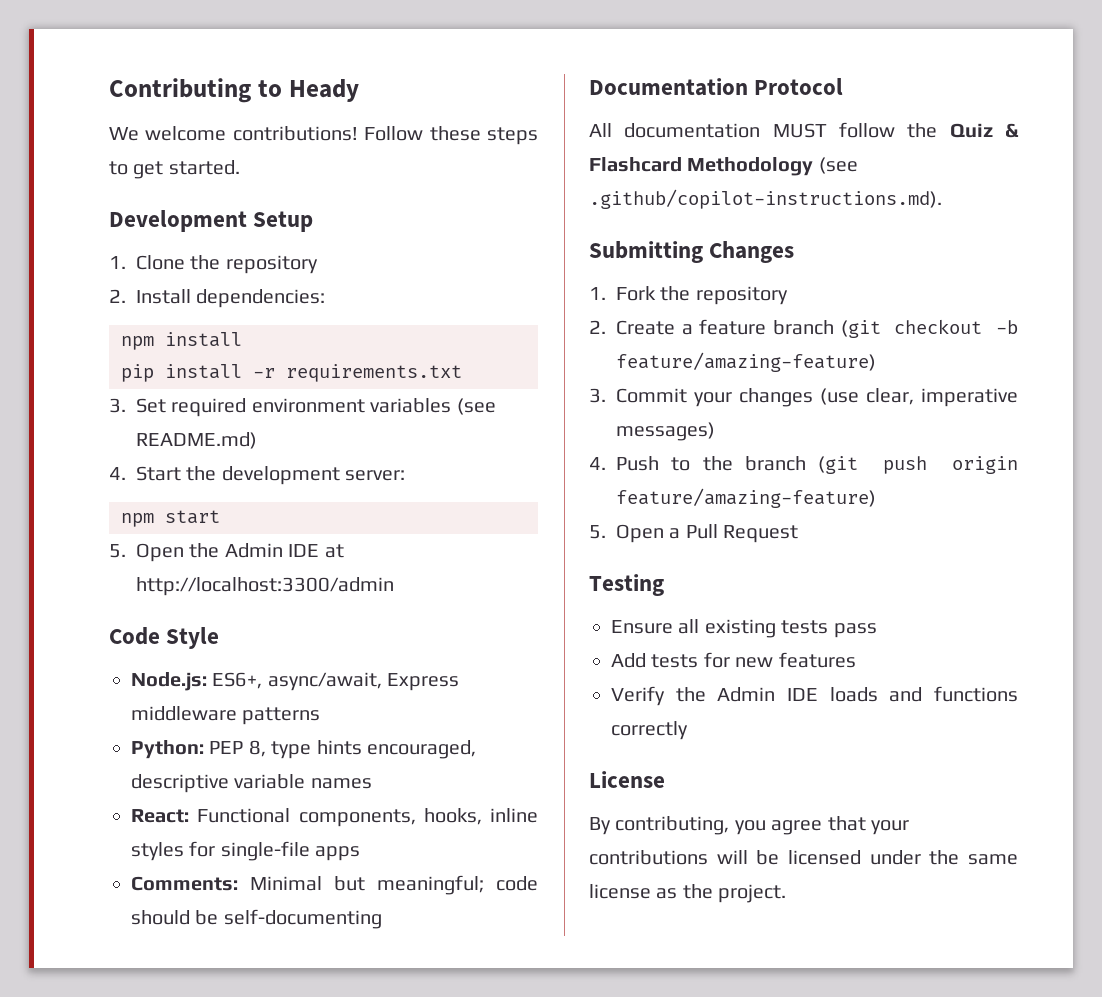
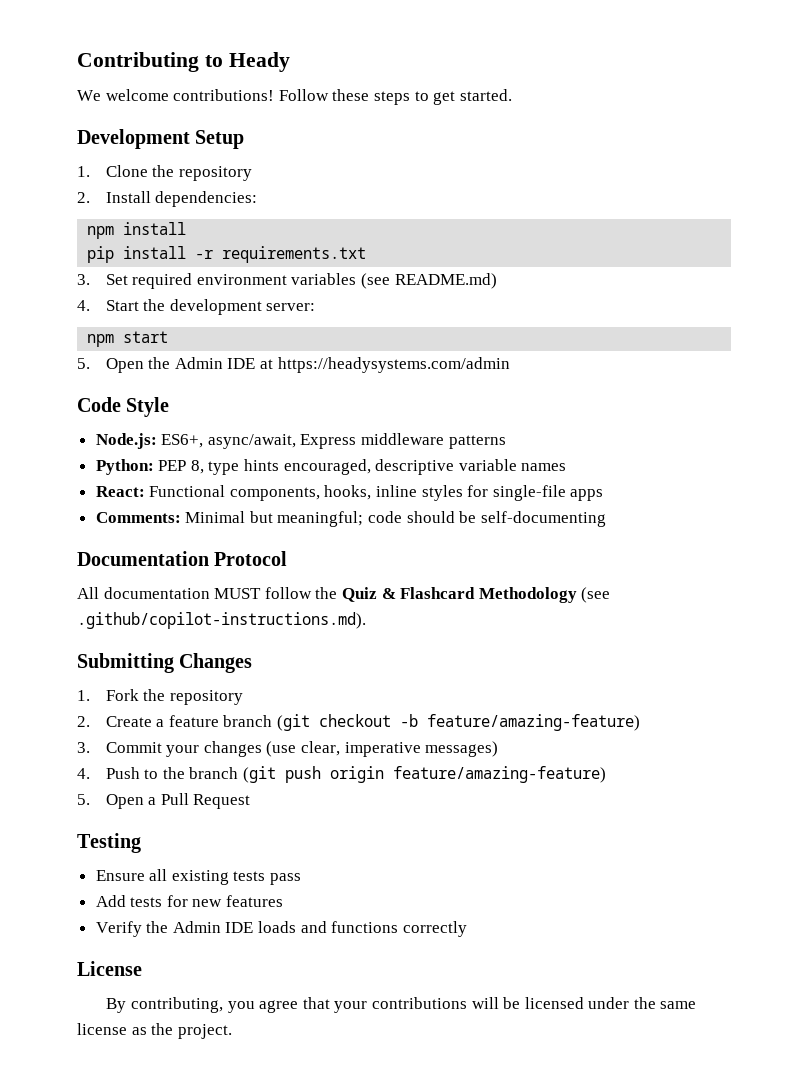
- 5. Open the Admin IDE at http://localhost:3300/admin
+ 5. Open the Admin IDE at https://headysystems.com/admin

